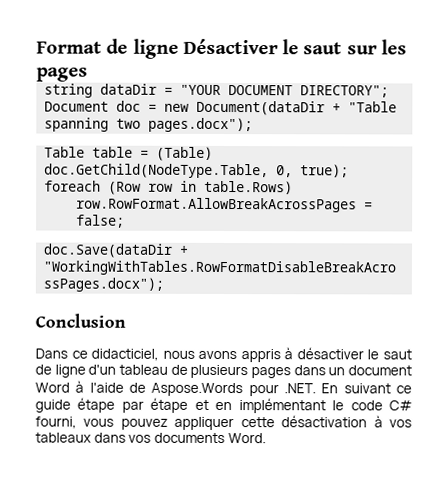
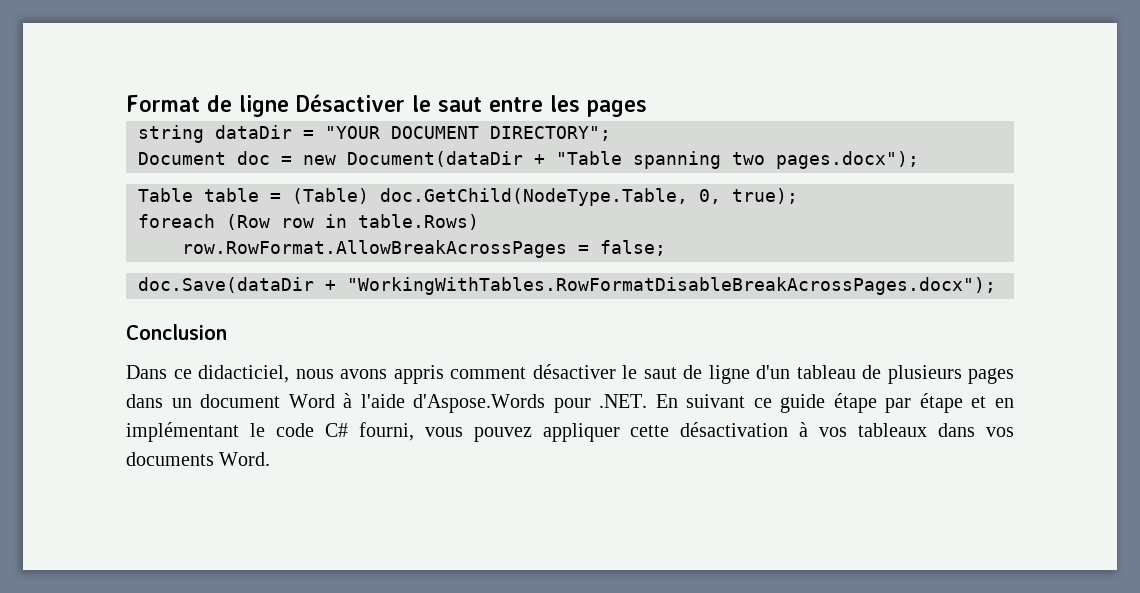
- Format de ligne Désactiver le saut sur les pages
+ Format de ligne Désactiver le saut entre les pages
- Dans ce didacticiel, nous avons appris à désactiver le saut de ligne d'un tableau de plusieurs pages dans un document Word à l'aide de Aspose.Words pour .NET. En suivant ce guide étape par étape et en implémentant le code C# fourni, vous pouvez appliquer cette désactivation à vos tableaux dans vos documents Word.
+ Dans ce didacticiel, nous avons appris comment désactiver le saut de ligne d'un tableau de plusieurs pages dans un document Word à l'aide d'Aspose.Words pour .NET. En suivant ce guide étape par étape et en implémentant le code C# fourni, vous pouvez appliquer cette désactivation à vos tableaux dans vos documents Word.

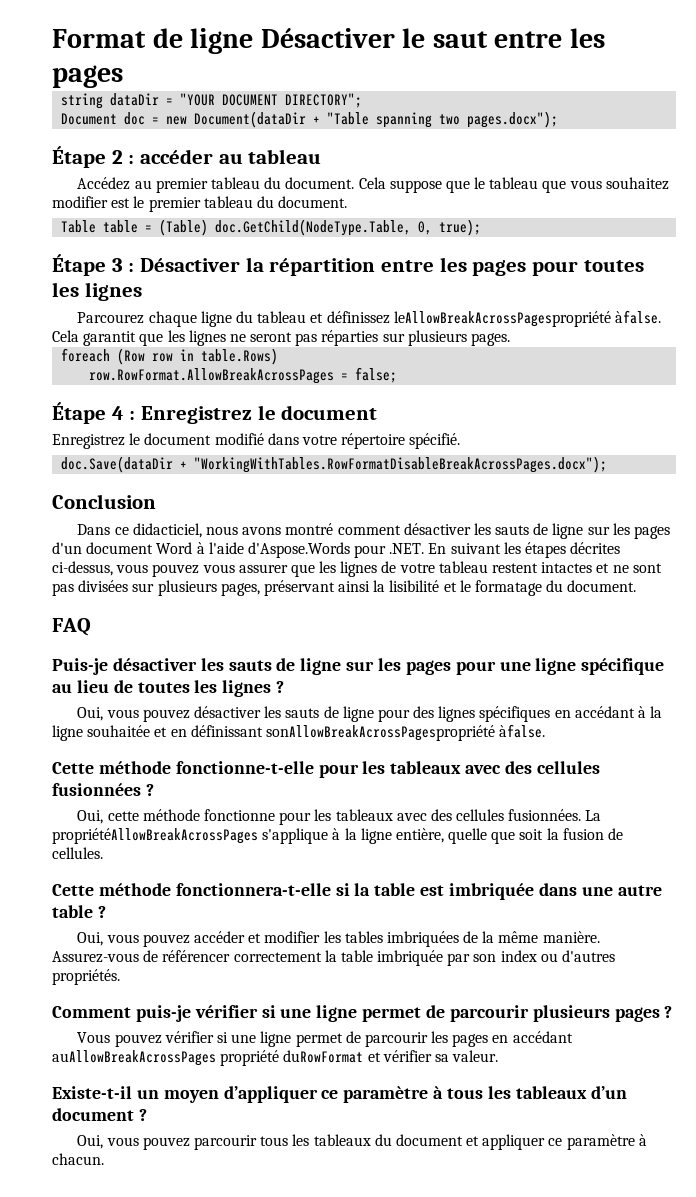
+ Étape 2 : accéder au tableau
+ Accédez au premier tableau du document. Cela suppose que le tableau que vous souhaitez modifier est le premier tableau du document.
+ Étape 3 : Désactiver la répartition entre les pages pour toutes les lignes
+ Parcourez chaque ligne du tableau et définissez leAllowBreakAcrossPagespropriété àfalse. Cela garantit que les lignes ne seront pas réparties sur plusieurs pages.
+ Étape 4 : Enregistrez le document
+ Enregistrez le document modifié dans votre répertoire spécifié.
- Dans ce didacticiel, nous avons appris comment désactiver le saut de ligne d'un tableau de plusieurs pages dans un document Word à l'aide d'Aspose.Words pour .NET. En suivant ce guide étape par étape et en implémentant le code C# fourni, vous pouvez appliquer cette désactivation à vos tableaux dans vos documents Word.
+ Dans ce didacticiel, nous avons montré comment désactiver les sauts de ligne sur les pages d'un document Word à l'aide d'Aspose.Words pour .NET. En suivant les étapes décrites ci-dessus, vous pouvez vous assurer que les lignes de votre tableau restent intactes et ne sont pas divisées sur plusieurs pages, préservant ainsi la lisibilité et le formatage du document.
+ FAQ
+ Puis-je désactiver les sauts de ligne sur les pages pour une ligne spécifique au lieu de toutes les lignes ?
+ Oui, vous pouvez désactiver les sauts de ligne pour des lignes spécifiques en accédant à la ligne souhaitée et en définissant sonAllowBreakAcrossPagespropriété àfalse.
+ Cette méthode fonctionne-t-elle pour les tableaux avec des cellules fusionnées ?
+ Oui, cette méthode fonctionne pour les tableaux avec des cellules fusionnées. La propriétéAllowBreakAcrossPages s'applique à la ligne entière, quelle que soit la fusion de cellules.
+ Cette méthode fonctionnera-t-elle si la table est imbriquée dans une autre table ?
+ Oui, vous pouvez accéder et modifier les tables imbriquées de la même manière. Assurez-vous de référencer correctement la table imbriquée par son index ou d'autres propriétés.
+ Comment puis-je vérifier si une ligne permet de parcourir plusieurs pages ?
+ Vous pouvez vérifier si une ligne permet de parcourir les pages en accédant auAllowBreakAcrossPages propriété duRowFormat et vérifier sa valeur.
+ Existe-t-il un moyen d’appliquer ce paramètre à tous les tableaux d’un document ?
+ Oui, vous pouvez parcourir tous les tableaux du document et appliquer ce paramètre à chacun.

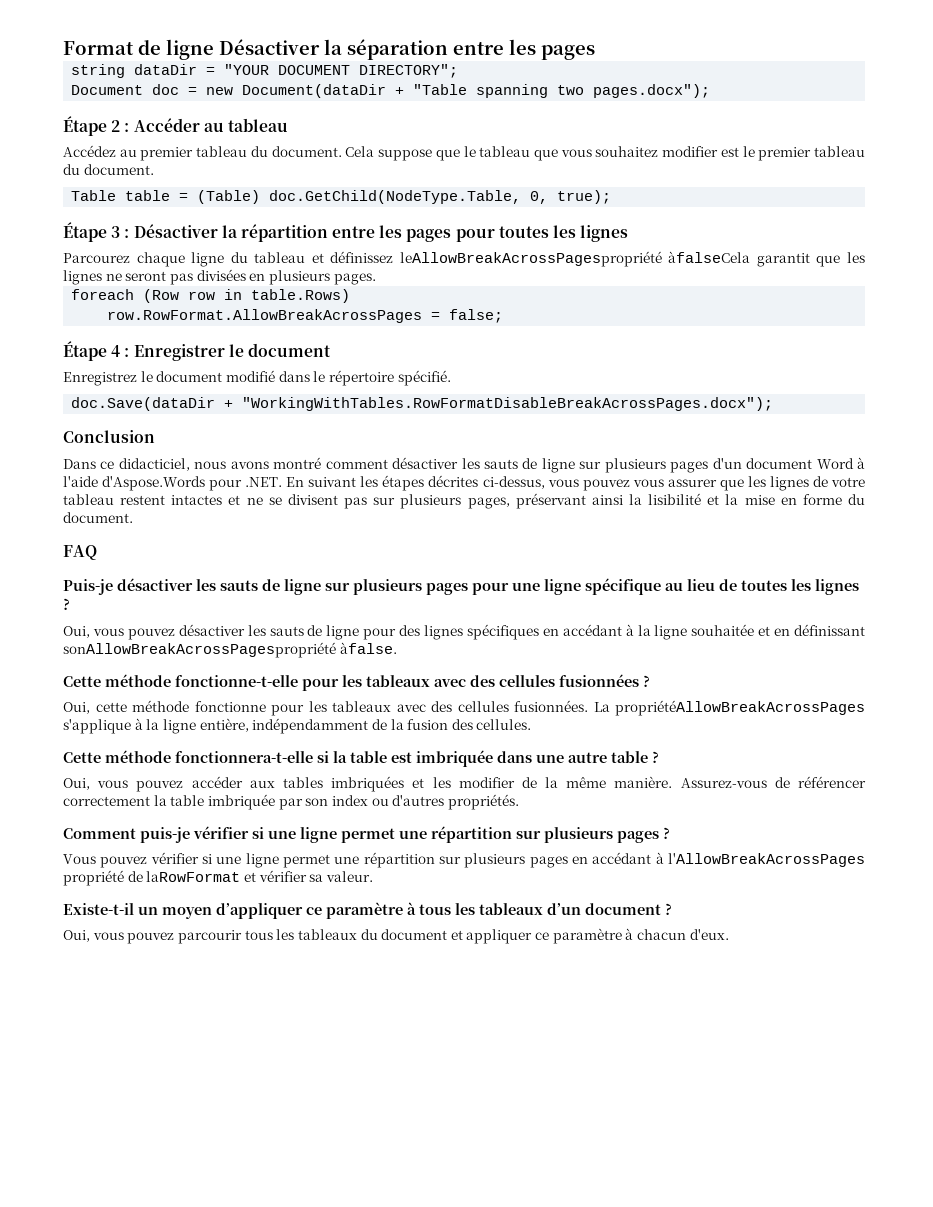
- Format de ligne Désactiver le saut entre les pages
+ Format de ligne Désactiver la séparation entre les pages
- Étape 2 : accéder au tableau
+ Étape 2 : Accéder au tableau
- Parcourez chaque ligne du tableau et définissez leAllowBreakAcrossPagespropriété àfalse. Cela garantit que les lignes ne seront pas réparties sur plusieurs pages.
+ Parcourez chaque ligne du tableau et définissez leAllowBreakAcrossPagespropriété àfalseCela garantit que les lignes ne seront pas divisées en plusieurs pages.
- Étape 4 : Enregistrez le document
+ Étape 4 : Enregistrer le document
- Enregistrez le document modifié dans votre répertoire spécifié.
+ Enregistrez le document modifié dans le répertoire spécifié.
- Dans ce didacticiel, nous avons montré comment désactiver les sauts de ligne sur les pages d'un document Word à l'aide d'Aspose.Words pour .NET. En suivant les étapes décrites ci-dessus, vous pouvez vous assurer que les lignes de votre tableau restent intactes et ne sont pas divisées sur plusieurs pages, préservant ainsi la lisibilité et le formatage du document.
+ Dans ce didacticiel, nous avons montré comment désactiver les sauts de ligne sur plusieurs pages d'un document Word à l'aide d'Aspose.Words pour .NET. En suivant les étapes décrites ci-dessus, vous pouvez vous assurer que les lignes de votre tableau restent intactes et ne se divisent pas sur plusieurs pages, préservant ainsi la lisibilité et la mise en forme du document.
- Puis-je désactiver les sauts de ligne sur les pages pour une ligne spécifique au lieu de toutes les lignes ?
+ Puis-je désactiver les sauts de ligne sur plusieurs pages pour une ligne spécifique au lieu de toutes les lignes ?
- La propriétéAllowBreakAcrossPages s'applique à la ligne entière, quelle que soit la fusion de cellules.
+ La propriétéAllowBreakAcrossPages s'applique à la ligne entière, indépendamment de la fusion des cellules.
- Oui, vous pouvez accéder et modifier les tables imbriquées de la même manière.
+ Oui, vous pouvez accéder aux tables imbriquées et les modifier de la même manière.
- Comment puis-je vérifier si une ligne permet de parcourir plusieurs pages ?
+ Comment puis-je vérifier si une ligne permet une répartition sur plusieurs pages ?
- Vous pouvez vérifier si une ligne permet de parcourir les pages en accédant auAllowBreakAcrossPages propriété duRowFormat et vérifier sa valeur.
+ Vous pouvez vérifier si une ligne permet une répartition sur plusieurs pages en accédant à l'AllowBreakAcrossPages propriété de laRowFormat et vérifier sa valeur.
- Oui, vous pouvez parcourir tous les tableaux du document et appliquer ce paramètre à chacun.
+ Oui, vous pouvez parcourir tous les tableaux du document et appliquer ce paramètre à chacun d'eux.

